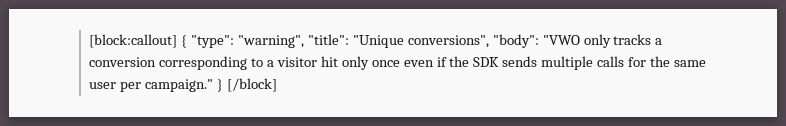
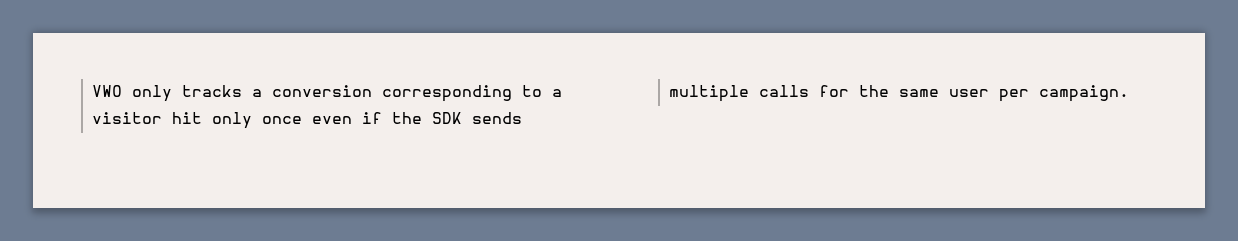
- [block:callout] { "type": "warning", "title": "Unique conversions", "body": "VWO only tracks a conversion corresponding to a visitor hit only once even if the SDK sends multiple calls for the same user per campaign." } [/block]
+ VWO only tracks a conversion corresponding to a visitor hit only once even if the SDK sends multiple calls for the same user per campaign.

